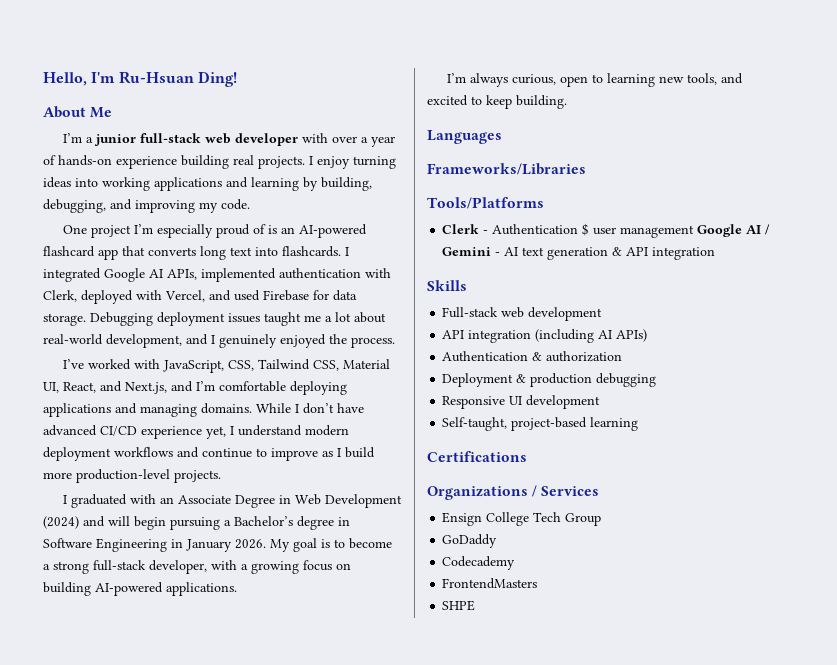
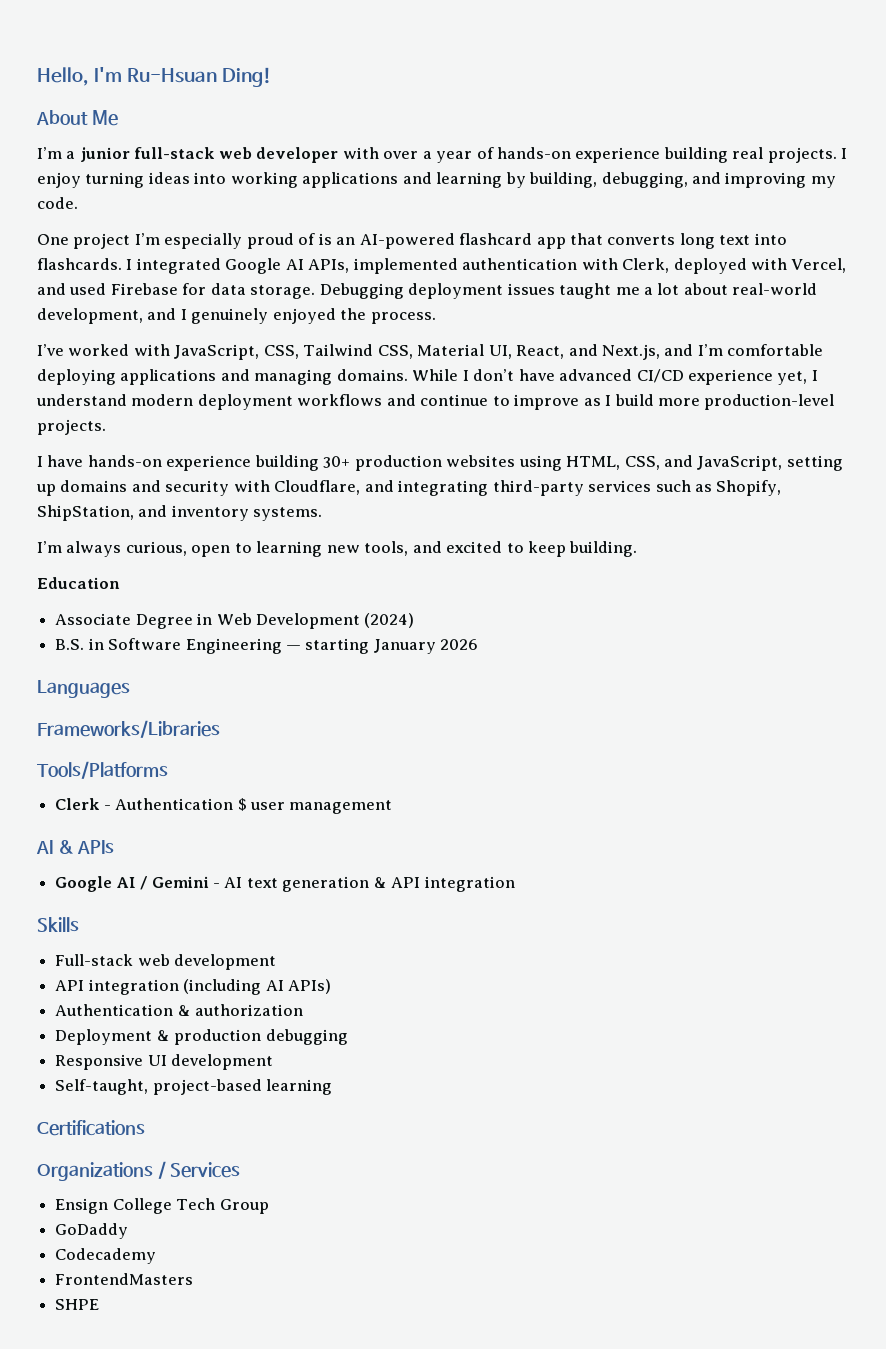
- I graduated with an Associate Degree in Web Development (2024) and will begin pursuing a Bachelor’s degree in Software Engineering in January 2026. My goal is to become a strong full-stack developer, with a growing focus on building AI-powered applications.
+ I have hands-on experience building 30+ production websites using HTML, CSS, and JavaScript, setting up domains and security with Cloudflare, and integrating third-party services such as Shopify, ShipStation, and inventory systems.
+ Education
+ Associate Degree in Web Development (2024)
+ B.S. in Software Engineering — starting January 2026
- Clerk - Authentication $ user management Google AI / Gemini - AI text generation & API integration
+ Clerk - Authentication $ user management
+ AI & APIs
+ Google AI / Gemini - AI text generation & API integration

